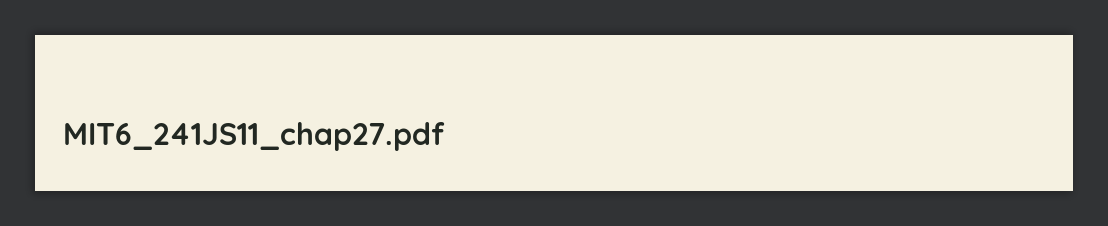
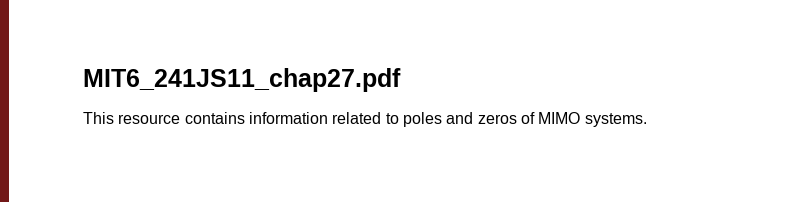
+ This resource contains information related to poles and zeros of MIMO systems.

